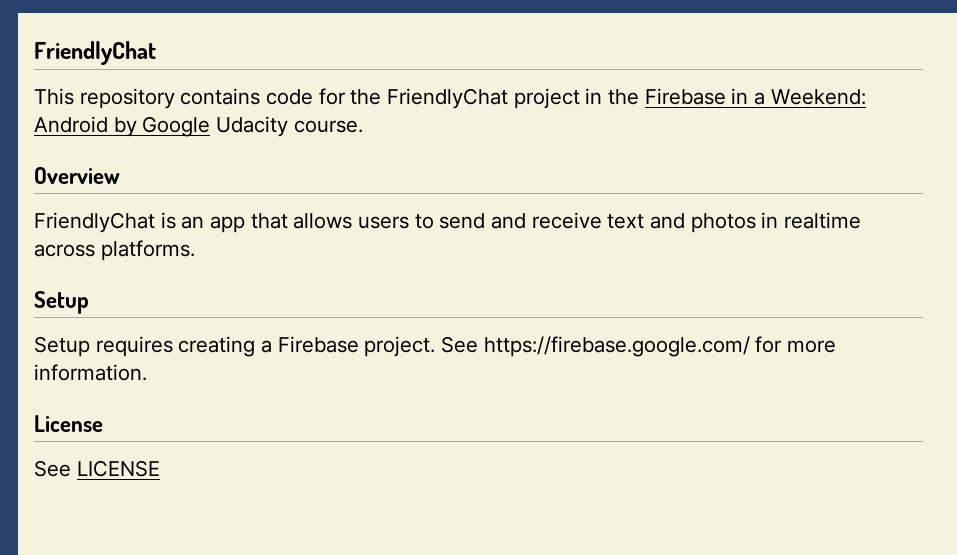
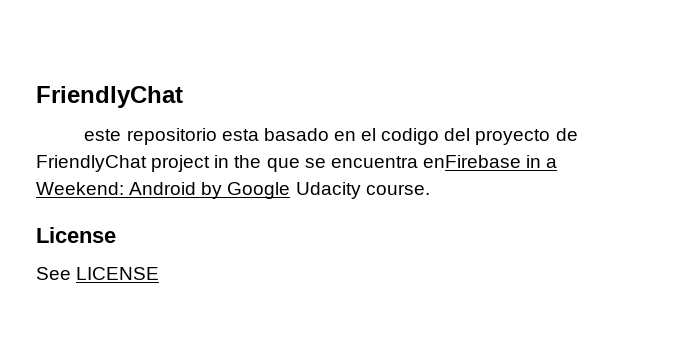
- This repository contains code for the FriendlyChat project in the Firebase in a Weekend: Android by Google Udacity course.
+ este repositorio esta basado en el codigo del proyecto de FriendlyChat project in the que se encuentra enFirebase in a Weekend: Android by Google Udacity course.
- Overview
- FriendlyChat is an app that allows users to send and receive text and photos in realtime across platforms.
- Setup
- Setup requires creating a Firebase project. See https://firebase.google.com/ for more information.

